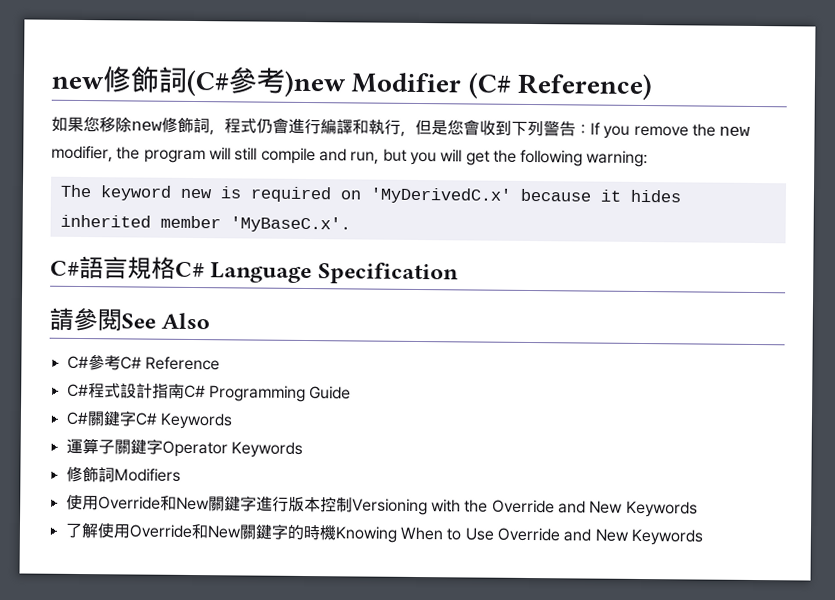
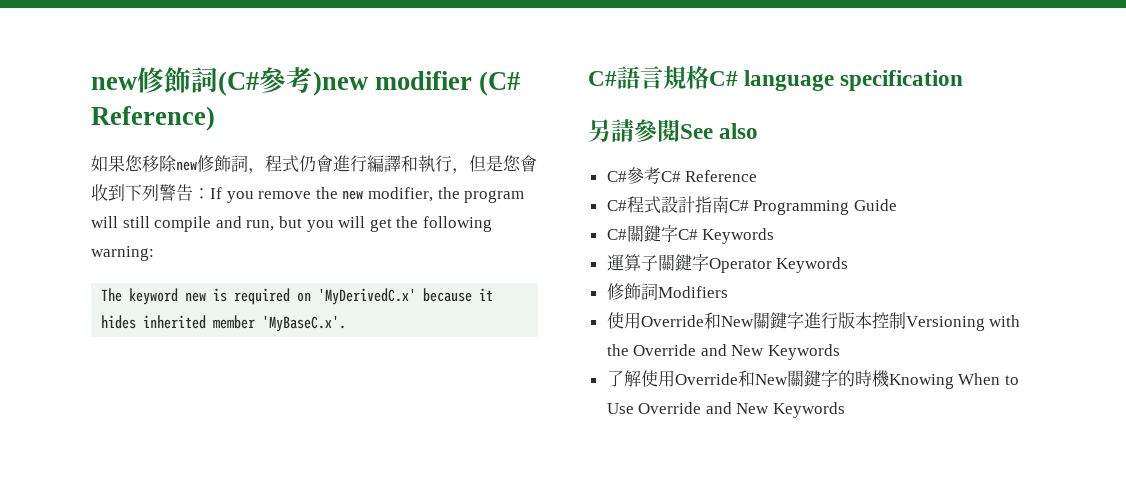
- new修飾詞(C#參考)new Modifier (C# Reference)
+ new修飾詞(C#參考)new modifier (C# Reference)
- C#語言規格C# Language Specification
- 請參閱See Also
+ C#語言規格C# language specification
+ 另請參閱See also

